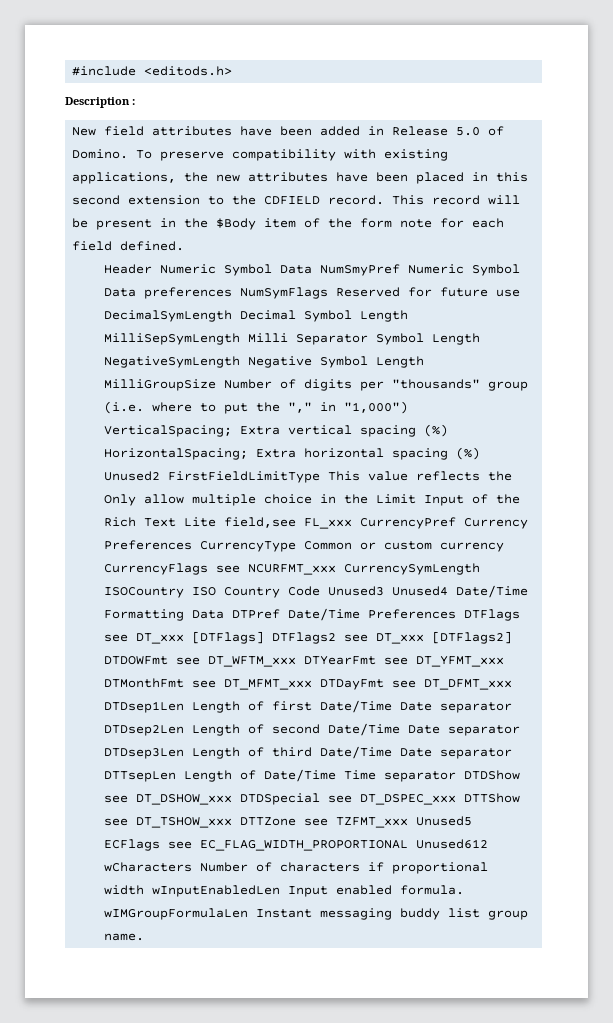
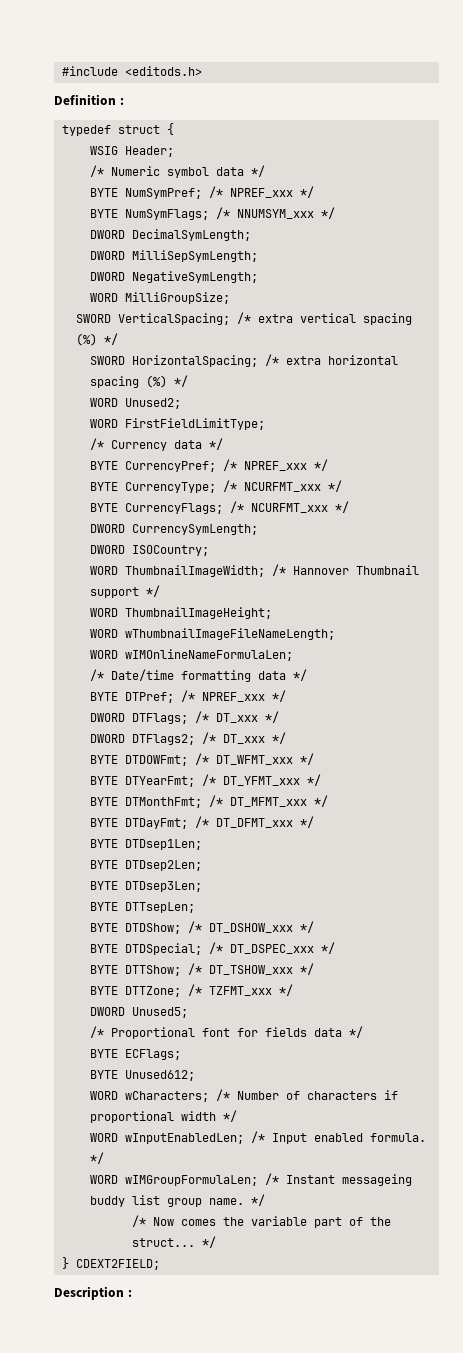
- Description :
+ Definition :
- New field attributes have been added in Release 5.0 of Domino. To preserve compatibility with existing applications, the new attributes have been placed in this second extension to the CDFIELD record. This record will be present in the $Body item of the form note for each field defined.
- Header Numeric Symbol Data NumSmyPref Numeric Symbol Data preferences NumSymFlags Reserved for future use DecimalSymLength Decimal Symbol Length MilliSepSymLength Milli Separator Symbol Length NegativeSymLength Negative Symbol Length MilliGroupSize Number of digits per "thousands" group (i.e. where to put the "," in "1,000") VerticalSpacing; Extra vertical spacing (%) HorizontalSpacing; Extra horizontal spacing (%) Unused2 FirstFieldLimitType This value reflects the Only allow multiple choice in the Limit Input of the Rich Text Lite field,see FL_xxx CurrencyPref Currency Preferences CurrencyType Common or custom currency CurrencyFlags see NCURFMT_xxx CurrencySymLength ISOCountry ISO Country Code Unused3 Unused4 Date/Time Formatting Data DTPref Date/Time Preferences DTFlags see DT_xxx [DTFlags] DTFlags2 see DT_xxx [DTFlags2] DTDOWFmt see DT_WFTM_xxx DTYearFmt see DT_YFMT_xxx DTMonthFmt see DT_MFMT_xxx DTDayFmt see DT_DFMT_xxx DTDsep1Len Length of first Date/Time Date separator DTDsep2Len Length of second Date/Time Date separator DTDsep3Len Length of third Date/Time Date separator DTTsepLen Length of Date/Time Time separator DTDShow see DT_DSHOW_xxx DTDSpecial see DT_DSPEC_xxx DTTShow see DT_TSHOW_xxx DTTZone see TZFMT_xxx Unused5 ECFlags see EC_FLAG_WIDTH_PROPORTIONAL Unused612 wCharacters Number of characters if proportional width wInputEnabledLen Input enabled formula. wIMGroupFormulaLen Instant messaging buddy list group name.
+ typedef struct {
+ WSIG Header;
+ /* Numeric symbol data */
+ BYTE NumSymPref; /* NPREF_xxx */
+ BYTE NumSymFlags; /* NNUMSYM_xxx */
+ DWORD DecimalSymLength;
+ DWORD MilliSepSymLength;
+ DWORD NegativeSymLength;
+ WORD MilliGroupSize;
+ SWORD VerticalSpacing; /* extra vertical spacing (%) */
+ SWORD HorizontalSpacing; /* extra horizontal spacing (%) */
+ WORD Unused2;
+ WORD FirstFieldLimitType;
+ /* Currency data */
+ BYTE CurrencyPref; /* NPREF_xxx */
+ BYTE CurrencyType; /* NCURFMT_xxx */
+ BYTE CurrencyFlags; /* NCURFMT_xxx */
+ DWORD CurrencySymLength;
+ DWORD ISOCountry;
+ WORD ThumbnailImageWidth; /* Hannover Thumbnail support */
+ WORD ThumbnailImageHeight;
+ WORD wThumbnailImageFileNameLength;
+ WORD wIMOnlineNameFormulaLen;
+ /* Date/time formatting data */
+ BYTE DTPref; /* NPREF_xxx */
+ DWORD DTFlags; /* DT_xxx */
+ DWORD DTFlags2; /* DT_xxx */
+ BYTE DTDOWFmt; /* DT_WFMT_xxx */
+ BYTE DTYearFmt; /* DT_YFMT_xxx */
+ BYTE DTMonthFmt; /* DT_MFMT_xxx */
+ BYTE DTDayFmt; /* DT_DFMT_xxx */
+ BYTE DTDsep1Len;
+ BYTE DTDsep2Len;
+ BYTE DTDsep3Len;
+ BYTE DTTsepLen;
+ BYTE DTDShow; /* DT_DSHOW_xxx */
+ BYTE DTDSpecial; /* DT_DSPEC_xxx */
+ BYTE DTTShow; /* DT_TSHOW_xxx */
+ BYTE DTTZone; /* TZFMT_xxx */
+ DWORD Unused5;
+ /* Proportional font for fields data */
+ BYTE ECFlags;
+ BYTE Unused612;
+ WORD wCharacters; /* Number of characters if proportional width */
+ WORD wInputEnabledLen; /* Input enabled formula. */
+ WORD wIMGroupFormulaLen; /* Instant messageing buddy list group name. */
+ /* Now comes the variable part of the struct... */
+ } CDEXT2FIELD;
+ Description :

